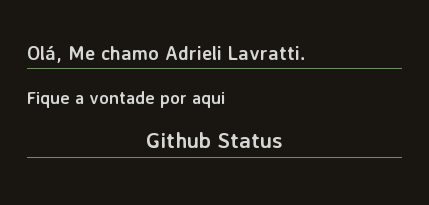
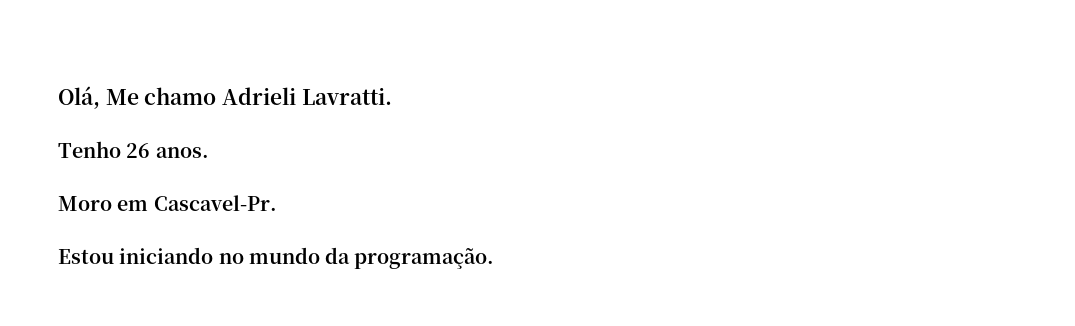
- Fique a vontade por aqui
- Github Status
+ Tenho 26 anos.
+ Moro em Cascavel-Pr.
+ Estou iniciando no mundo da programação.

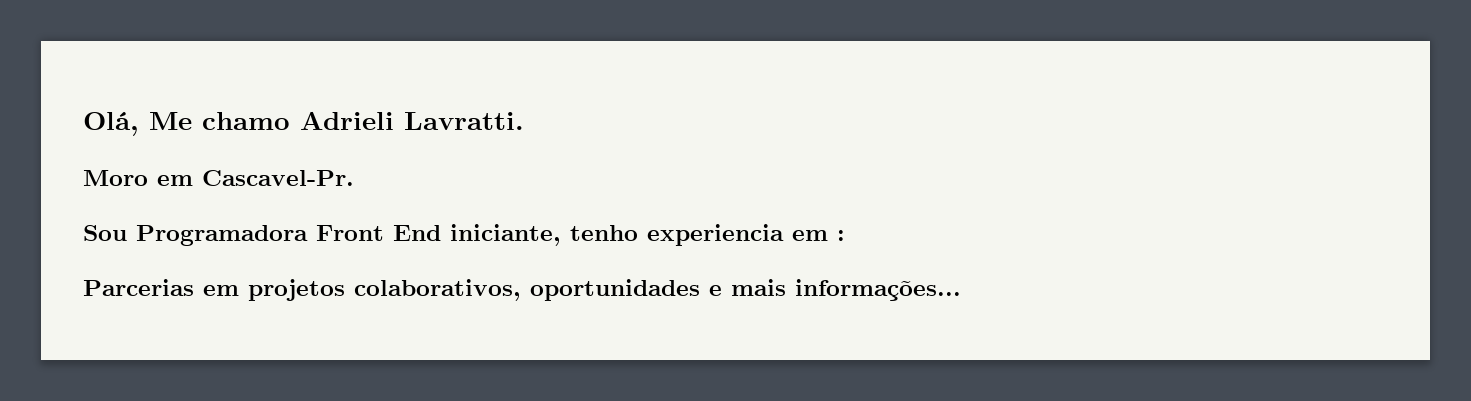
- Tenho 26 anos.
- Estou iniciando no mundo da programação.
+ Sou Programadora Front End iniciante, tenho experiencia em :
+ Parcerias em projetos colaborativos, oportunidades e mais informações...

